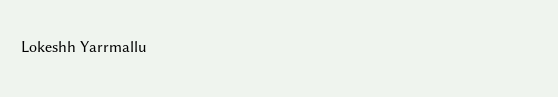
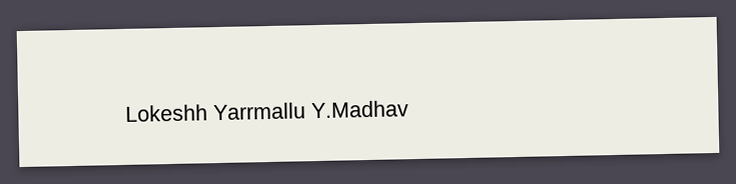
- Lokeshh Yarrmallu
+ Lokeshh Yarrmallu Y.Madhav

